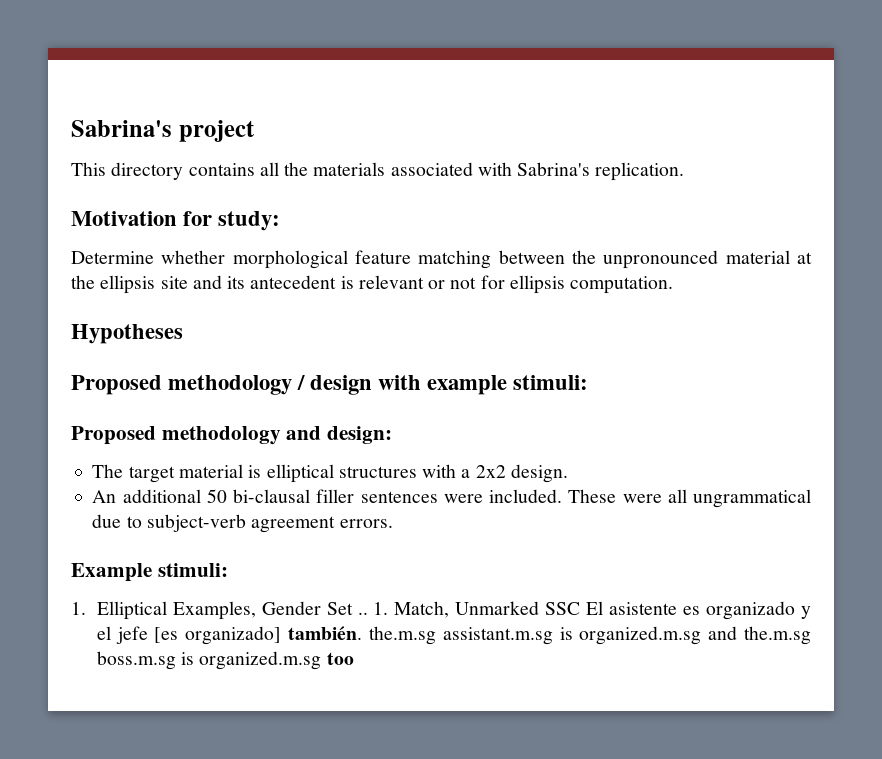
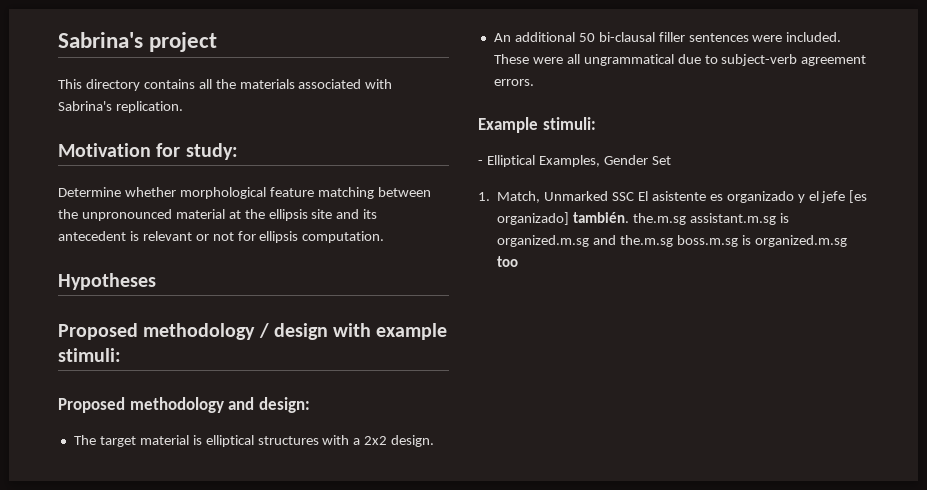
- 1. Elliptical Examples, Gender Set .. 1. Match, Unmarked SSC El asistente es organizado y el jefe [es organizado] también. the.m.sg assistant.m.sg is organized.m.sg and the.m.sg boss.m.sg is organized.m.sg too
+ - Elliptical Examples, Gender Set
+ 1. Match, Unmarked SSC El asistente es organizado y el jefe [es organizado] también. the.m.sg assistant.m.sg is organized.m.sg and the.m.sg boss.m.sg is organized.m.sg too

